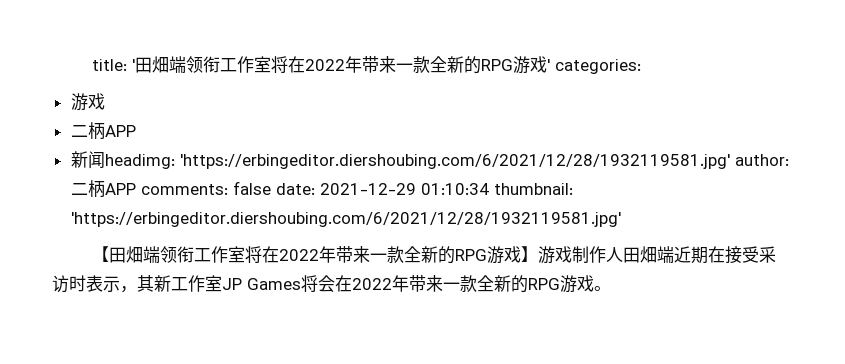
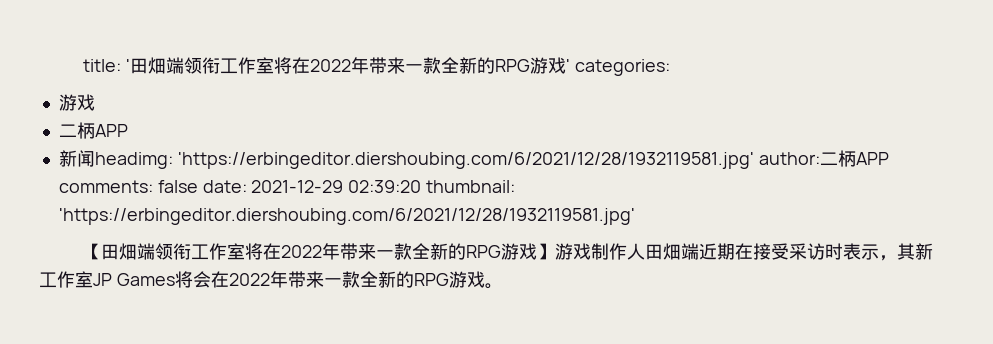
- 新闻headimg: 'https://erbingeditor.diershoubing.com/6/2021/12/28/1932119581.jpg' author:二柄APP comments: false date: 2021-12-29 01:10:34 thumbnail: 'https://erbingeditor.diershoubing.com/6/2021/12/28/1932119581.jpg'
+ 新闻headimg: 'https://erbingeditor.diershoubing.com/6/2021/12/28/1932119581.jpg' author:二柄APP comments: false date: 2021-12-29 02:39:20 thumbnail: 'https://erbingeditor.diershoubing.com/6/2021/12/28/1932119581.jpg'

